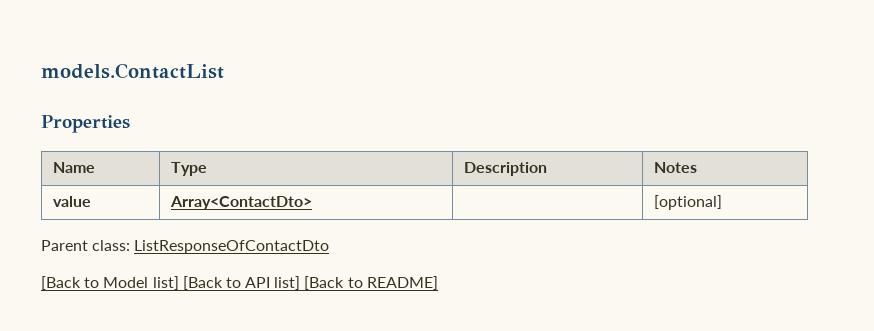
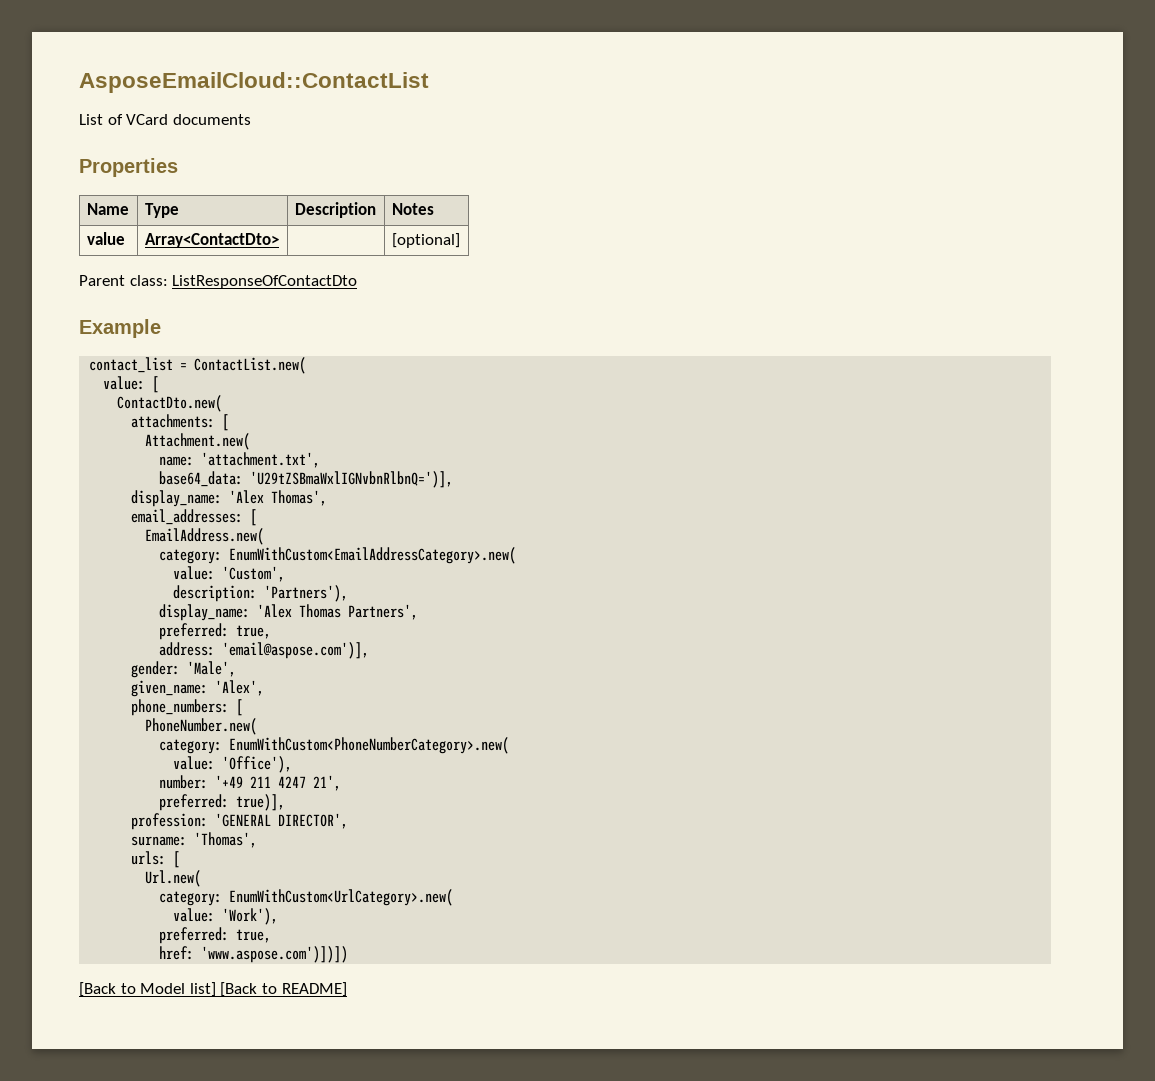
- models.ContactList
+ AsposeEmailCloud::ContactList
+ List of VCard documents
+ Example
+ contact_list = ContactList.new(
+ value: [
+ ContactDto.new(
+ attachments: [
+ Attachment.new(
+ name: 'attachment.txt',
+ base64_data: 'U29tZSBmaWxlIGNvbnRlbnQ=')],
+ display_name: 'Alex Thomas',
+ email_addresses: [
+ EmailAddress.new(
+ category: EnumWithCustom<EmailAddressCategory>.new(
+ value: 'Custom',
+ description: 'Partners'),
+ display_name: 'Alex Thomas Partners',
+ preferred: true,
+ address: 'email@aspose.com')],
+ gender: 'Male',
+ given_name: 'Alex',
+ phone_numbers: [
+ PhoneNumber.new(
+ category: EnumWithCustom<PhoneNumberCategory>.new(
+ value: 'Office'),
+ number: '+49 211 4247 21',
+ preferred: true)],
+ profession: 'GENERAL DIRECTOR',
+ surname: 'Thomas',
+ urls: [
+ Url.new(
+ category: EnumWithCustom<UrlCategory>.new(
+ value: 'Work'),
+ preferred: true,
+ href: 'www.aspose.com')])])
- [Back to Model list] [Back to API list] [Back to README]
+ [Back to Model list] [Back to README]

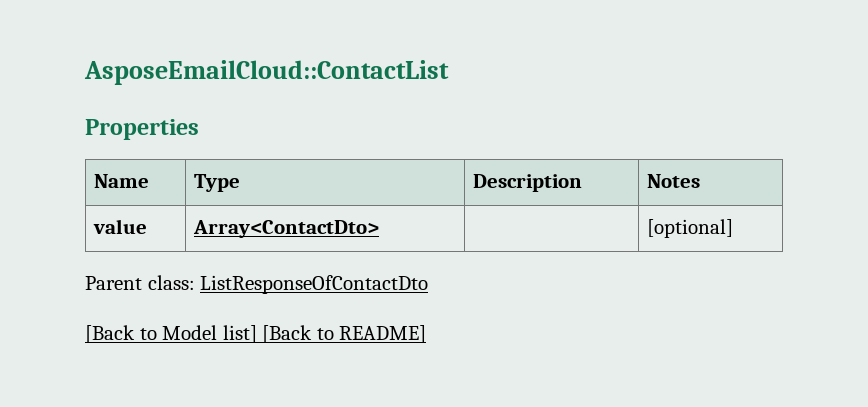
- List of VCard documents
- Example
- contact_list = ContactList.new(
- value: [
- ContactDto.new(
- attachments: [
- Attachment.new(
- name: 'attachment.txt',
- base64_data: 'U29tZSBmaWxlIGNvbnRlbnQ=')],
- display_name: 'Alex Thomas',
- email_addresses: [
- EmailAddress.new(
- category: EnumWithCustom<EmailAddressCategory>.new(
- value: 'Custom',
- description: 'Partners'),
- display_name: 'Alex Thomas Partners',
- preferred: true,
- address: 'email@aspose.com')],
- gender: 'Male',
- given_name: 'Alex',
- phone_numbers: [
- PhoneNumber.new(
- category: EnumWithCustom<PhoneNumberCategory>.new(
- value: 'Office'),
- number: '+49 211 4247 21',
- preferred: true)],
- profession: 'GENERAL DIRECTOR',
- surname: 'Thomas',
- urls: [
- Url.new(
- category: EnumWithCustom<UrlCategory>.new(
- value: 'Work'),
- preferred: true,
- href: 'www.aspose.com')])])

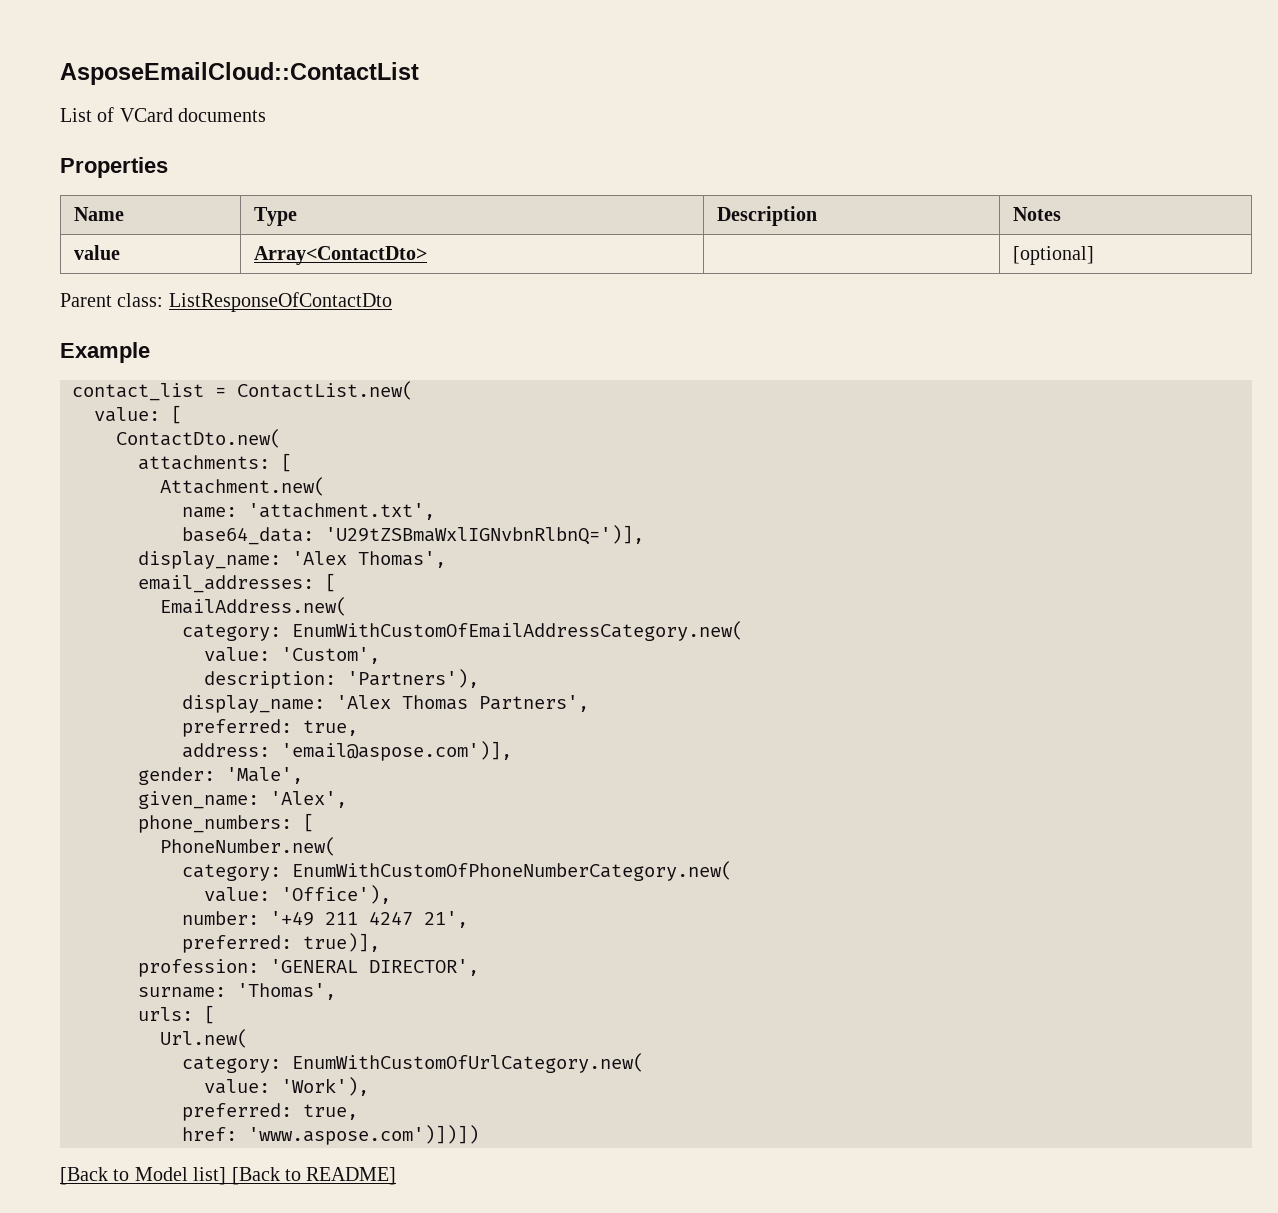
+ List of VCard documents
+ Example
+ contact_list = ContactList.new(
+ value: [
+ ContactDto.new(
+ attachments: [
+ Attachment.new(
+ name: 'attachment.txt',
+ base64_data: 'U29tZSBmaWxlIGNvbnRlbnQ=')],
+ display_name: 'Alex Thomas',
+ email_addresses: [
+ EmailAddress.new(
+ category: EnumWithCustomOfEmailAddressCategory.new(
+ value: 'Custom',
+ description: 'Partners'),
+ display_name: 'Alex Thomas Partners',
+ preferred: true,
+ address: 'email@aspose.com')],
+ gender: 'Male',
+ given_name: 'Alex',
+ phone_numbers: [
+ PhoneNumber.new(
+ category: EnumWithCustomOfPhoneNumberCategory.new(
+ value: 'Office'),
+ number: '+49 211 4247 21',
+ preferred: true)],
+ profession: 'GENERAL DIRECTOR',
+ surname: 'Thomas',
+ urls: [
+ Url.new(
+ category: EnumWithCustomOfUrlCategory.new(
+ value: 'Work'),
+ preferred: true,
+ href: 'www.aspose.com')])])

